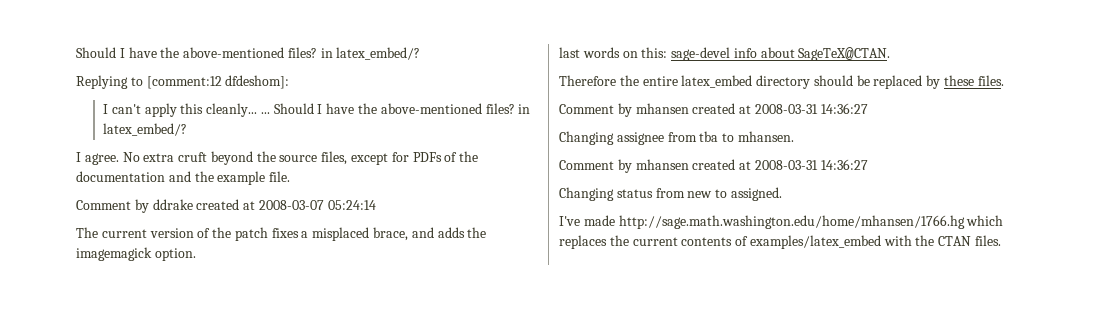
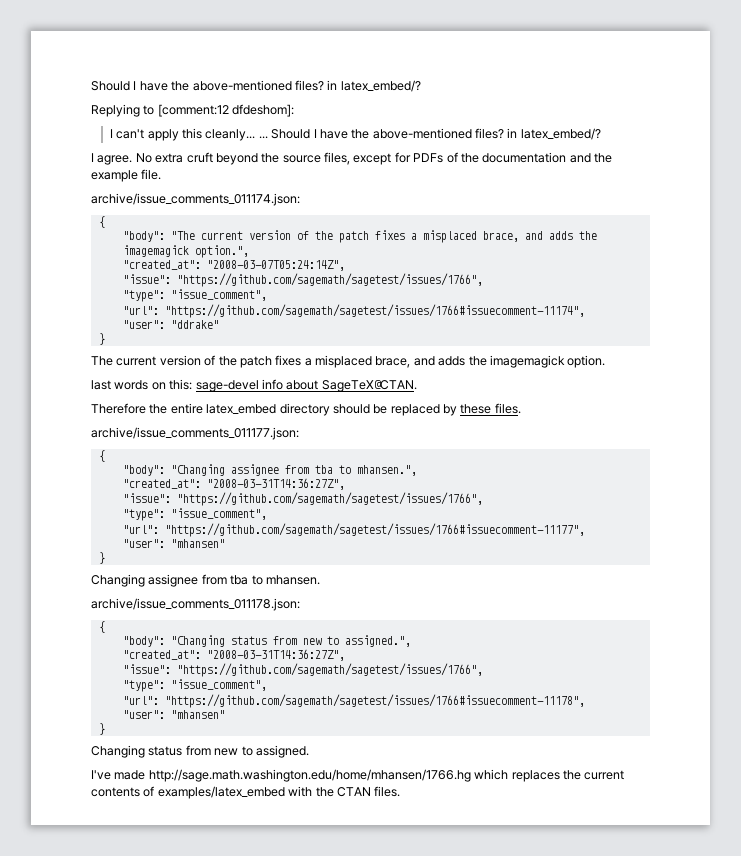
- Comment by ddrake created at 2008-03-07 05:24:14
+ archive/issue_comments_011174.json:
+ {
+ "body": "The current version of the patch fixes a misplaced brace, and adds the imagemagick option.",
+ "created_at": "2008-03-07T05:24:14Z",
+ "issue": "https://github.com/sagemath/sagetest/issues/1766",
+ "type": "issue_comment",
+ "url": "https://github.com/sagemath/sagetest/issues/1766#issuecomment-11174",
+ "user": "ddrake"
+ }
  Therefore the entire latex_embed directory should be replaced by these files.
- Comment by mhansen created at 2008-03-31 14:36:27
+ archive/issue_comments_011177.json:
+ {
+ "body": "Changing assignee from tba to mhansen.",
+ "created_at": "2008-03-31T14:36:27Z",
+ "issue": "https://github.com/sagemath/sagetest/issues/1766",
+ "type": "issue_comment",
+ "url": "https://github.com/sagemath/sagetest/issues/1766#issuecomment-11177",
+ "user": "mhansen"
+ }
  Changing assignee from tba to mhansen.
- Comment by mhansen created at 2008-03-31 14:36:27
+ archive/issue_comments_011178.json:
+ {
+ "body": "Changing status from new to assigned.",
+ "created_at": "2008-03-31T14:36:27Z",
+ "issue": "https://github.com/sagemath/sagetest/issues/1766",
+ "type": "issue_comment",
+ "url": "https://github.com/sagemath/sagetest/issues/1766#issuecomment-11178",
+ "user": "mhansen"
+ }

